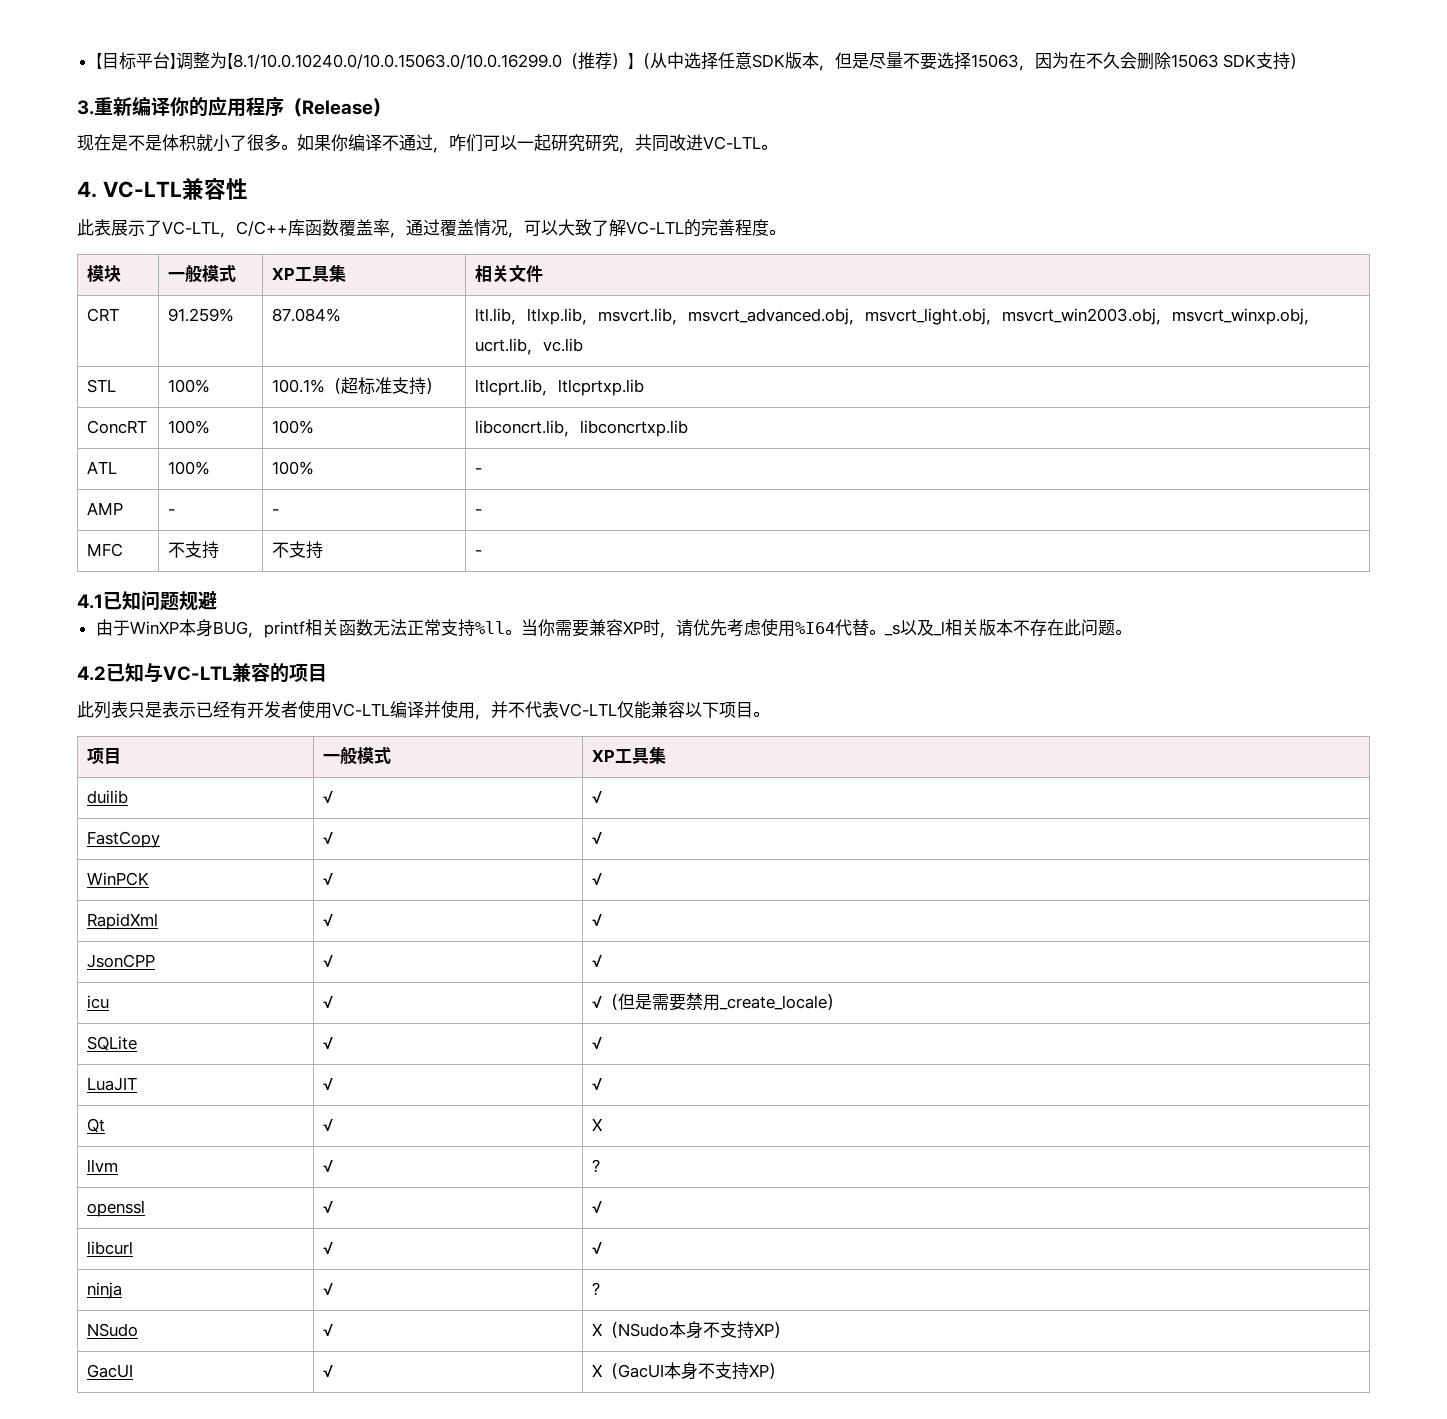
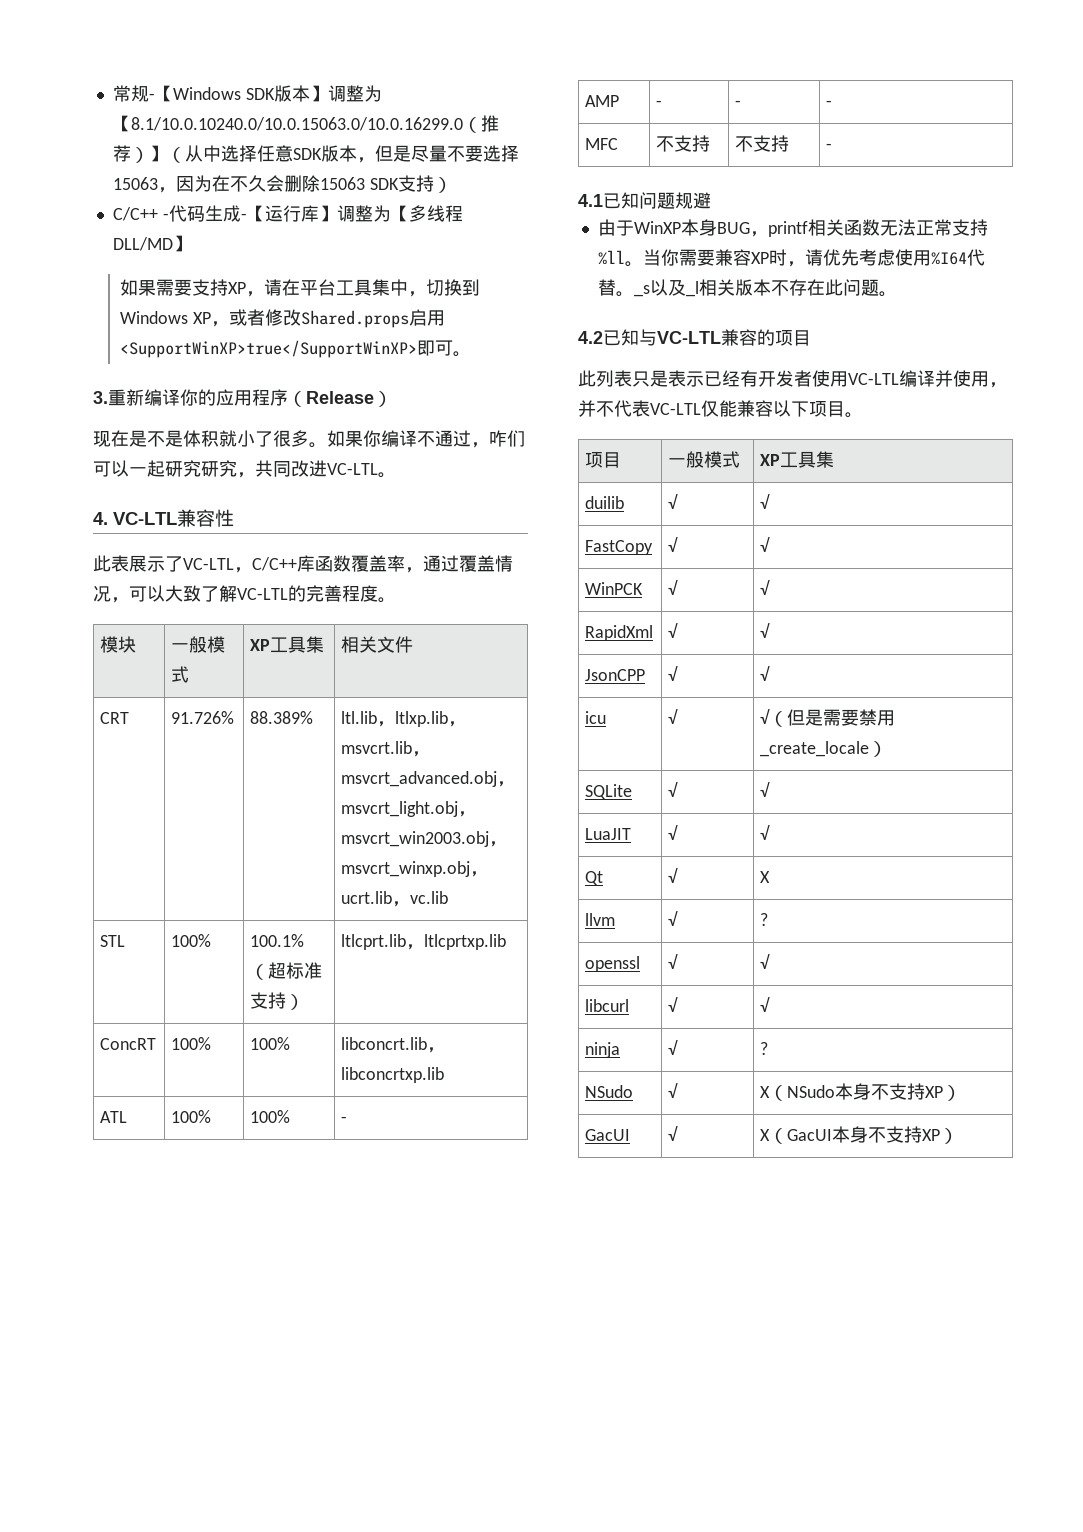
- 【目标平台】调整为【8.1/10.0.10240.0/10.0.15063.0/10.0.16299.0（推荐）】（从中选择任意SDK版本，但是尽量不要选择15063，因为在不久会删除15063 SDK支持）
+ 常规-【Windows SDK版本】调整为【8.1/10.0.10240.0/10.0.15063.0/10.0.16299.0（推荐）】（从中选择任意SDK版本，但是尽量不要选择15063，因为在不久会删除15063 SDK支持）
+ C/C++ -代码生成-【运行库】调整为【多线程DLL/MD】
+ 如果需要支持XP，请在平台工具集中，切换到Windows XP，或者修改Shared.props启用<SupportWinXP>true</SupportWinXP>即可。
- CRT | 91.259% | 87.084% | ltl.lib，ltlxp.lib，msvcrt.lib，msvcrt_advanced.obj，msvcrt_light.obj，msvcrt_win2003.obj，msvcrt_winxp.obj，ucrt.lib，vc.lib
+ CRT | 91.726% | 88.389% | ltl.lib，ltlxp.lib，msvcrt.lib，msvcrt_advanced.obj，msvcrt_light.obj，msvcrt_win2003.obj，msvcrt_winxp.obj，ucrt.lib，vc.lib

